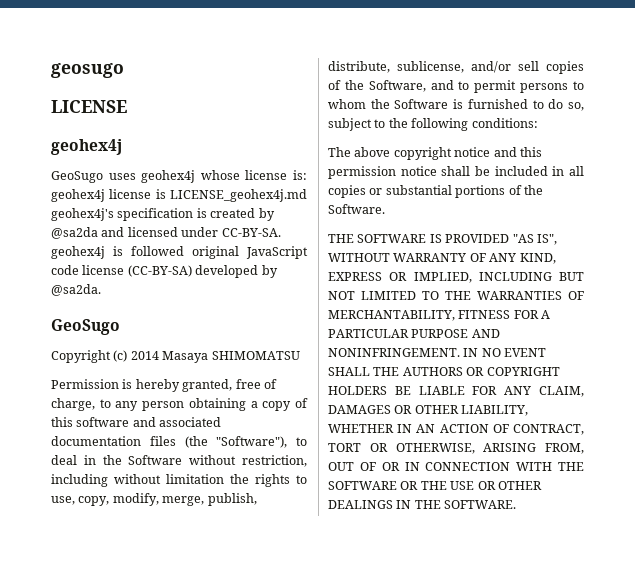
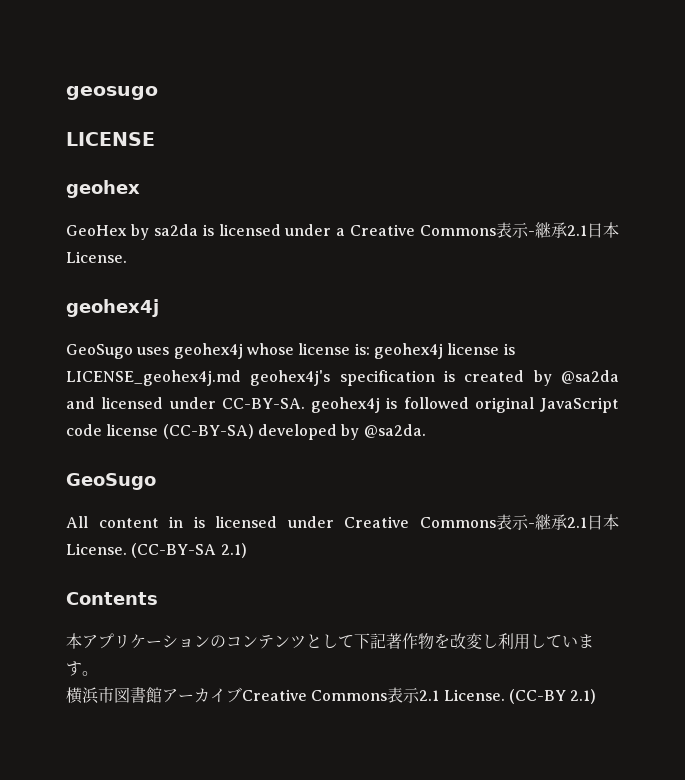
+ geohex
+ GeoHex by sa2da is licensed under a Creative Commons表示-継承2.1日本License.
- Copyright (c) 2014 Masaya SHIMOMATSU
- Permission is hereby granted, free of charge, to any person obtaining a copy of this software and associated documentation files (the "Software"), to deal in the Software without restriction, including without limitation the rights to use, copy, modify, merge, publish, distribute, sublicense, and/or sell copies of the Software, and to permit persons to whom the Software is furnished to do so, subject to the following conditions:
- The above copyright notice and this permission notice shall be included in all copies or substantial portions of the Software.
- THE SOFTWARE IS PROVIDED "AS IS", WITHOUT WARRANTY OF ANY KIND, EXPRESS OR IMPLIED, INCLUDING BUT NOT LIMITED TO THE WARRANTIES OF MERCHANTABILITY, FITNESS FOR A PARTICULAR PURPOSE AND NONINFRINGEMENT. IN NO EVENT SHALL THE AUTHORS OR COPYRIGHT HOLDERS BE LIABLE FOR ANY CLAIM, DAMAGES OR OTHER LIABILITY, WHETHER IN AN ACTION OF CONTRACT, TORT OR OTHERWISE, ARISING FROM, OUT OF OR IN CONNECTION WITH THE SOFTWARE OR THE USE OR OTHER DEALINGS IN THE SOFTWARE.
+ All content in is licensed under Creative Commons表示-継承2.1日本License. (CC-BY-SA 2.1)
+ Contents
+ 本アプリケーションのコンテンツとして下記著作物を改変し利用しています。
+ 横浜市図書館アーカイブCreative Commons表示2.1 License. (CC-BY 2.1)

